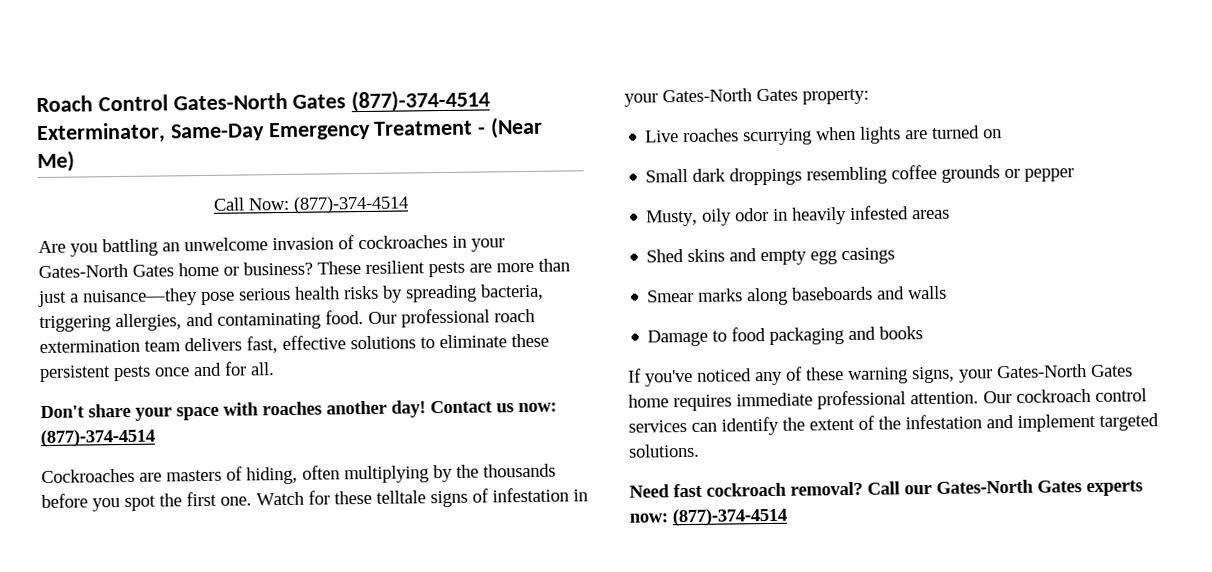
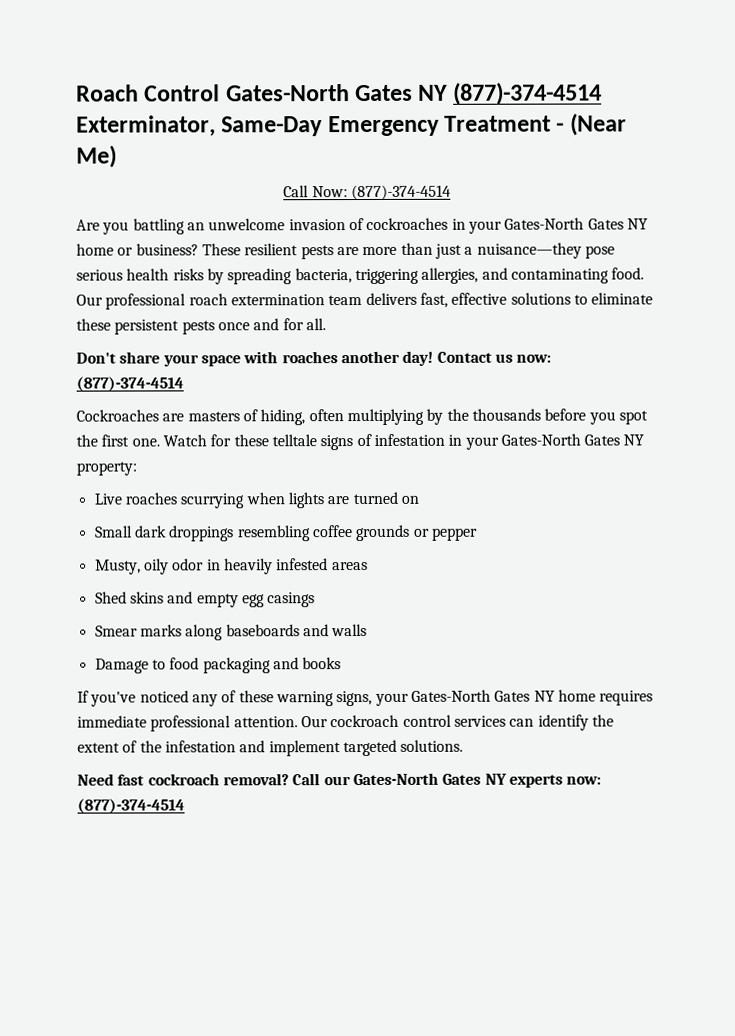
- Roach Control Gates-North Gates (877)-374-4514 Exterminator, Same-Day Emergency Treatment - (Near Me)
+ Roach Control Gates-North Gates NY (877)-374-4514 Exterminator, Same-Day Emergency Treatment - (Near Me)
- Are you battling an unwelcome invasion of cockroaches in your Gates-North Gates home or business?
+ Are you battling an unwelcome invasion of cockroaches in your Gates-North Gates NY home or business?
- Watch for these telltale signs of infestation in your Gates-North Gates property:
+ Watch for these telltale signs of infestation in your Gates-North Gates NY property:
- If you've noticed any of these warning signs, your Gates-North Gates home requires immediate professional attention.
+ If you've noticed any of these warning signs, your Gates-North Gates NY home requires immediate professional attention.
- Call our Gates-North Gates experts now: (877)-374-4514
+ Call our Gates-North Gates NY experts now: (877)-374-4514

